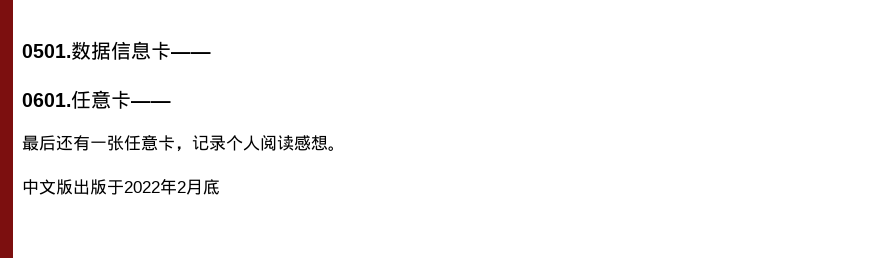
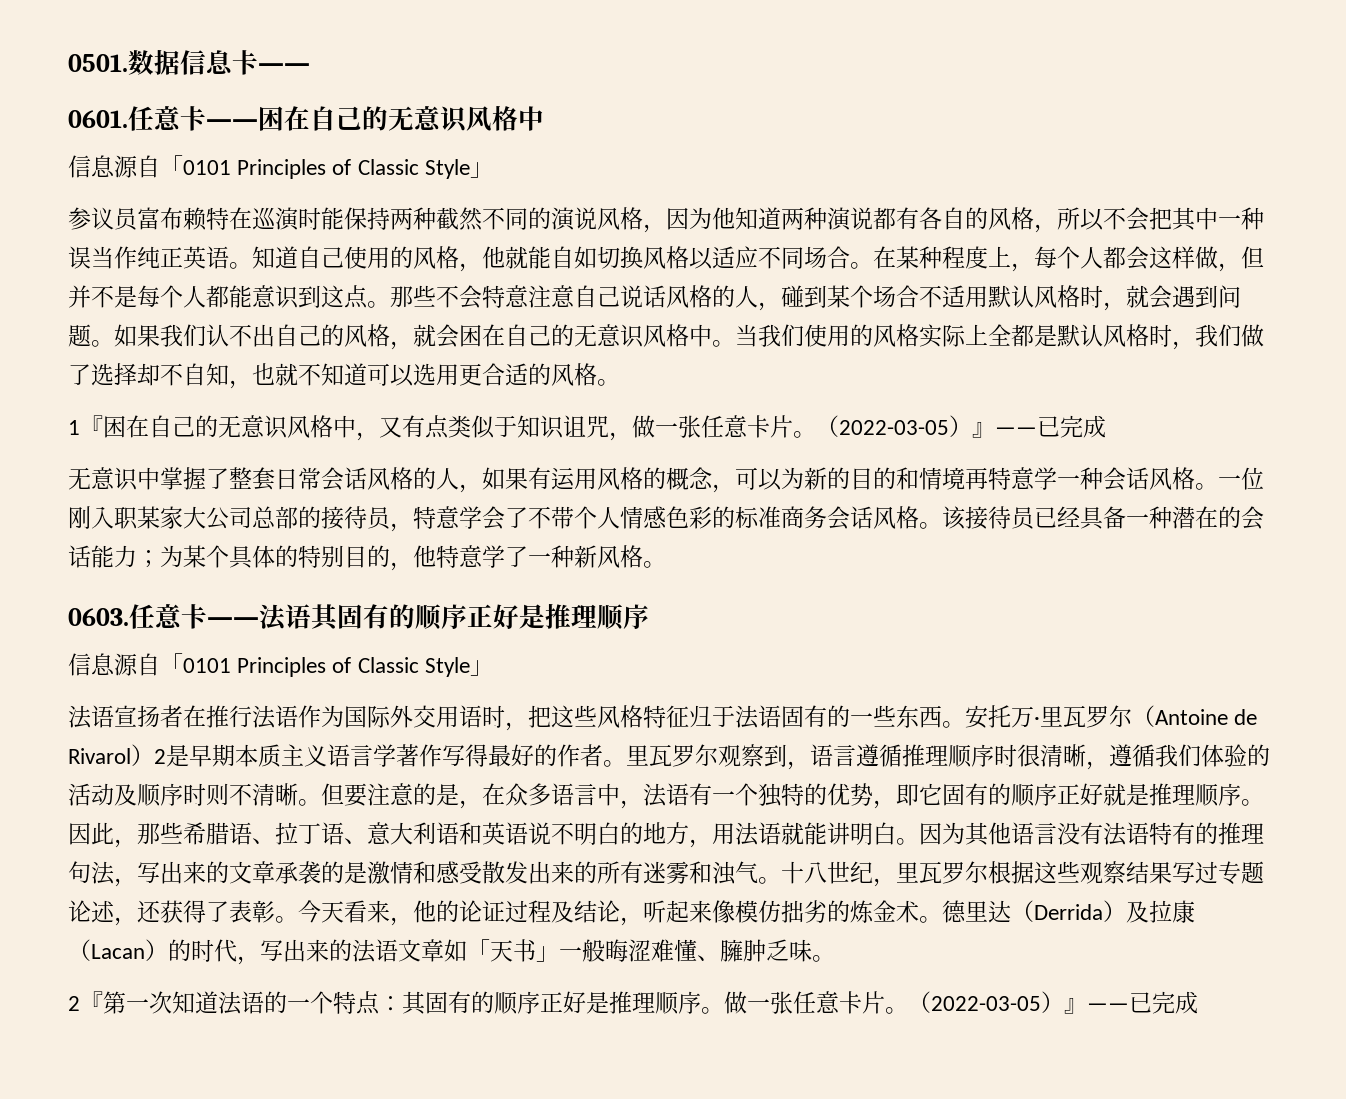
- 任意卡——
- 最后还有一张任意卡，记录个人阅读感想。
- 中文版出版于2022年2月底
+ 任意卡——困在自己的无意识风格中
+ 信息源自「0101 Principles of Classic Style」
+ 参议员富布赖特在巡演时能保持两种截然不同的演说风格，因为他知道两种演说都有各自的风格，所以不会把其中一种误当作纯正英语。知道自己使用的风格，他就能自如切换风格以适应不同场合。在某种程度上，每个人都会这样做，但并不是每个人都能意识到这点。那些不会特意注意自己说话风格的人，碰到某个场合不适用默认风格时，就会遇到问题。如果我们认不出自己的风格，就会困在自己的无意识风格中。当我们使用的风格实际上全都是默认风格时，我们做了选择却不自知，也就不知道可以选用更合适的风格。
+ 1『困在自己的无意识风格中，又有点类似于知识诅咒，做一张任意卡片。（2022-03-05）』——已完成
+ 无意识中掌握了整套日常会话风格的人，如果有运用风格的概念，可以为新的目的和情境再特意学一种会话风格。一位刚入职某家大公司总部的接待员，特意学会了不带个人情感色彩的标准商务会话风格。该接待员已经具备一种潜在的会话能力；为某个具体的特别目的，他特意学了一种新风格。
+ 0603.任意卡——法语其固有的顺序正好是推理顺序
+ 信息源自「0101 Principles of Classic Style」
+ 法语宣扬者在推行法语作为国际外交用语时，把这些风格特征归于法语固有的一些东西。安托万·里瓦罗尔（Antoine de Rivarol）2是早期本质主义语言学著作写得最好的作者。里瓦罗尔观察到，语言遵循推理顺序时很清晰，遵循我们体验的活动及顺序时则不清晰。但要注意的是，在众多语言中，法语有一个独特的优势，即它固有的顺序正好就是推理顺序。因此，那些希腊语、拉丁语、意大利语和英语说不明白的地方，用法语就能讲明白。因为其他语言没有法语特有的推理句法，写出来的文章承袭的是激情和感受散发出来的所有迷雾和浊气。十八世纪，里瓦罗尔根据这些观察结果写过专题论述，还获得了表彰。今天看来，他的论证过程及结论，听起来像模仿拙劣的炼金术。德里达（Derrida）及拉康（Lacan）的时代，写出来的法语文章如「天书」一般晦涩难懂、臃肿乏味。
+ 2『第一次知道法语的一个特点：其固有的顺序正好是推理顺序。做一张任意卡片。（2022-03-05）』——已完成

